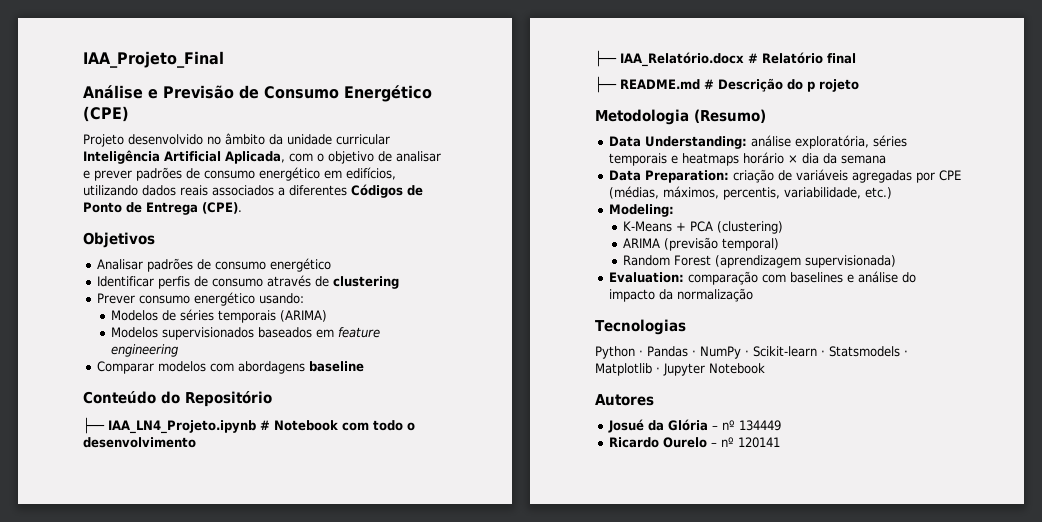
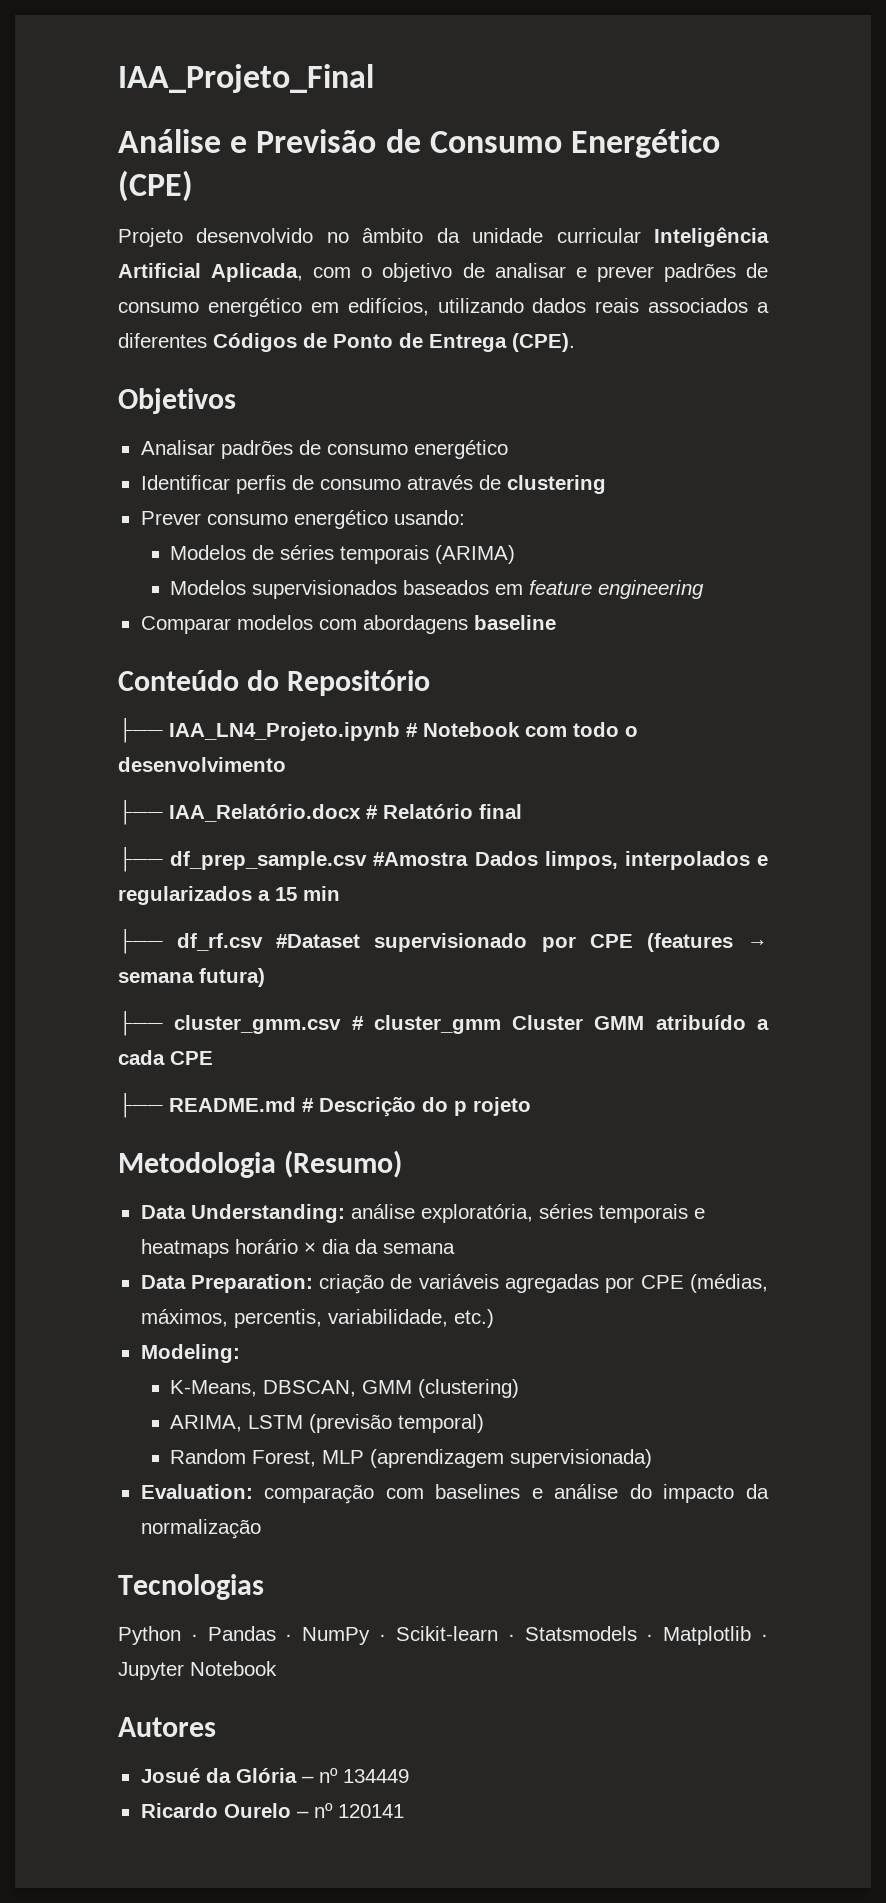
+ ├── df_prep_sample.csv #Amostra Dados limpos, interpolados e regularizados a 15 min
+ ├── df_rf.csv #Dataset supervisionado por CPE (features → semana futura)
+ ├── cluster_gmm.csv # cluster_gmm Cluster GMM atribuído a cada CPE
- K-Means + PCA (clustering)
+ K-Means, DBSCAN, GMM (clustering)
- ARIMA (previsão temporal)
+ ARIMA, LSTM (previsão temporal)
- Random Forest (aprendizagem supervisionada)
+ Random Forest, MLP (aprendizagem supervisionada)

